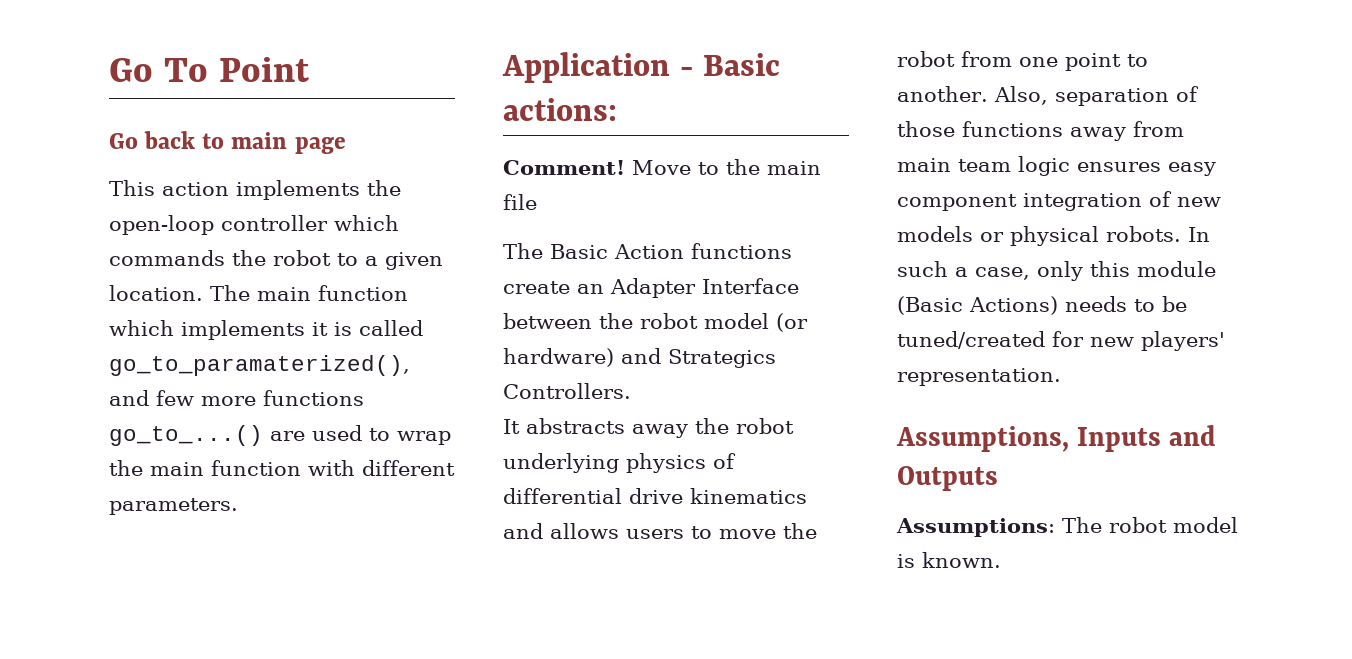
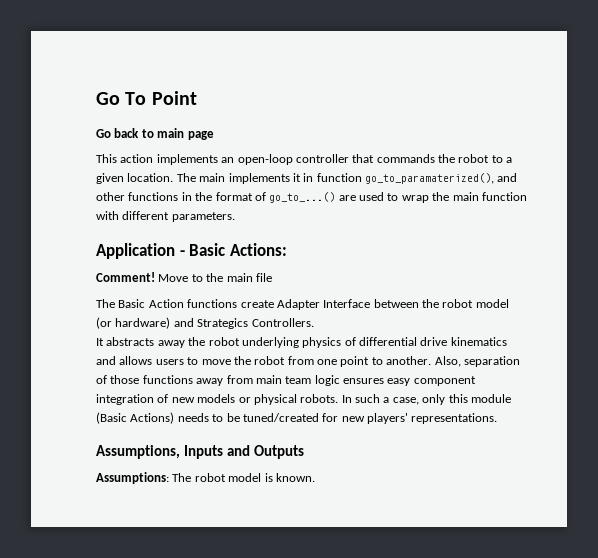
- This action implements the open-loop controller which commands the robot to a given location.
+ This action implements an open-loop controller that commands the robot to a given location.
- The main function which implements it is called go_to_paramaterized(), and few more functions go_to_...() are used to wrap the main function with different parameters.
+ The main implements it in function go_to_paramaterized(), and other functions in the format of go_to_...() are used to wrap the main function with different parameters.
- Application - Basic actions:
+ Application - Basic Actions:
- The Basic Action functions create an Adapter Interface between the robot model (or hardware) and Strategics Controllers.
+ The Basic Action functions create Adapter Interface between the robot model (or hardware) and Strategics Controllers.
- In such a case, only this module (Basic Actions) needs to be tuned/created for new players' representation.
+ In such a case, only this module (Basic Actions) needs to be tuned/created for new players' representations.

